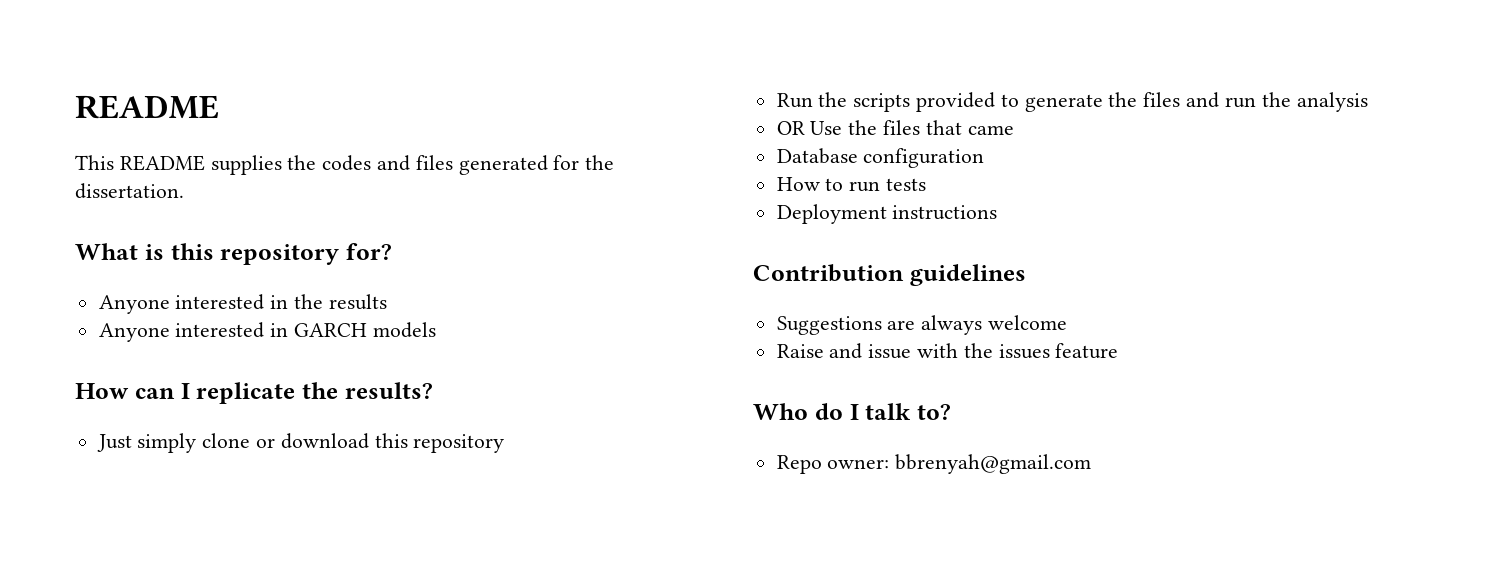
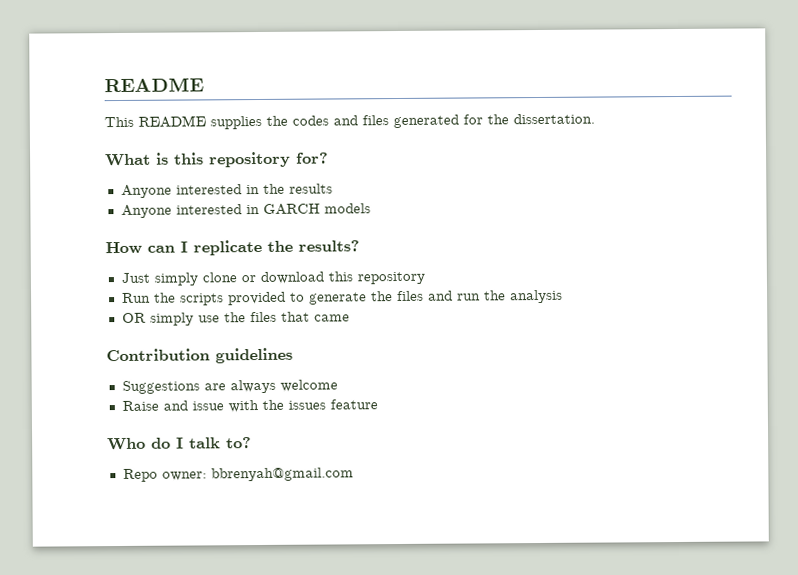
- OR Use the files that came
+ OR simply use the files that came
- Database configuration
- How to run tests
- Deployment instructions

